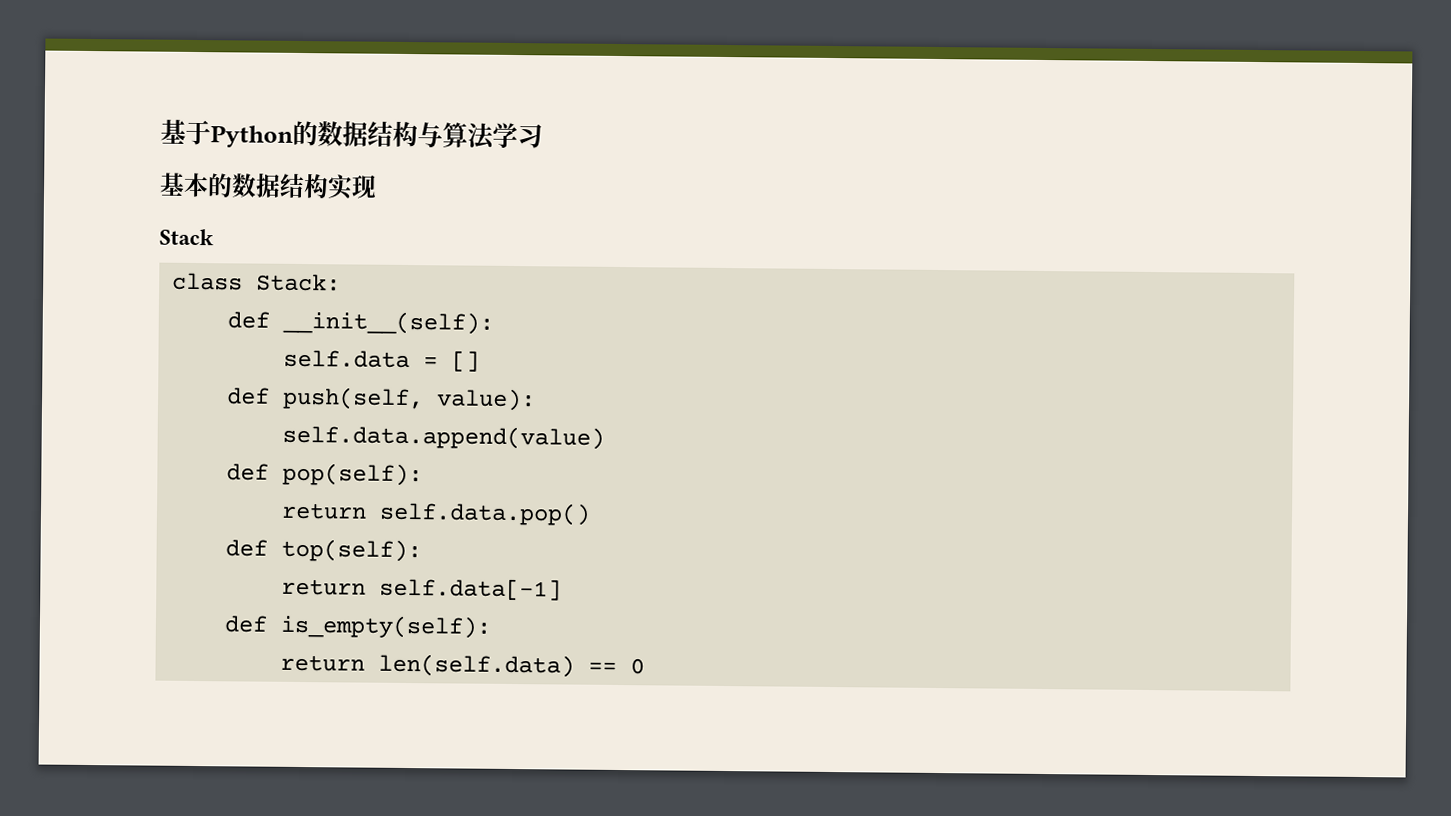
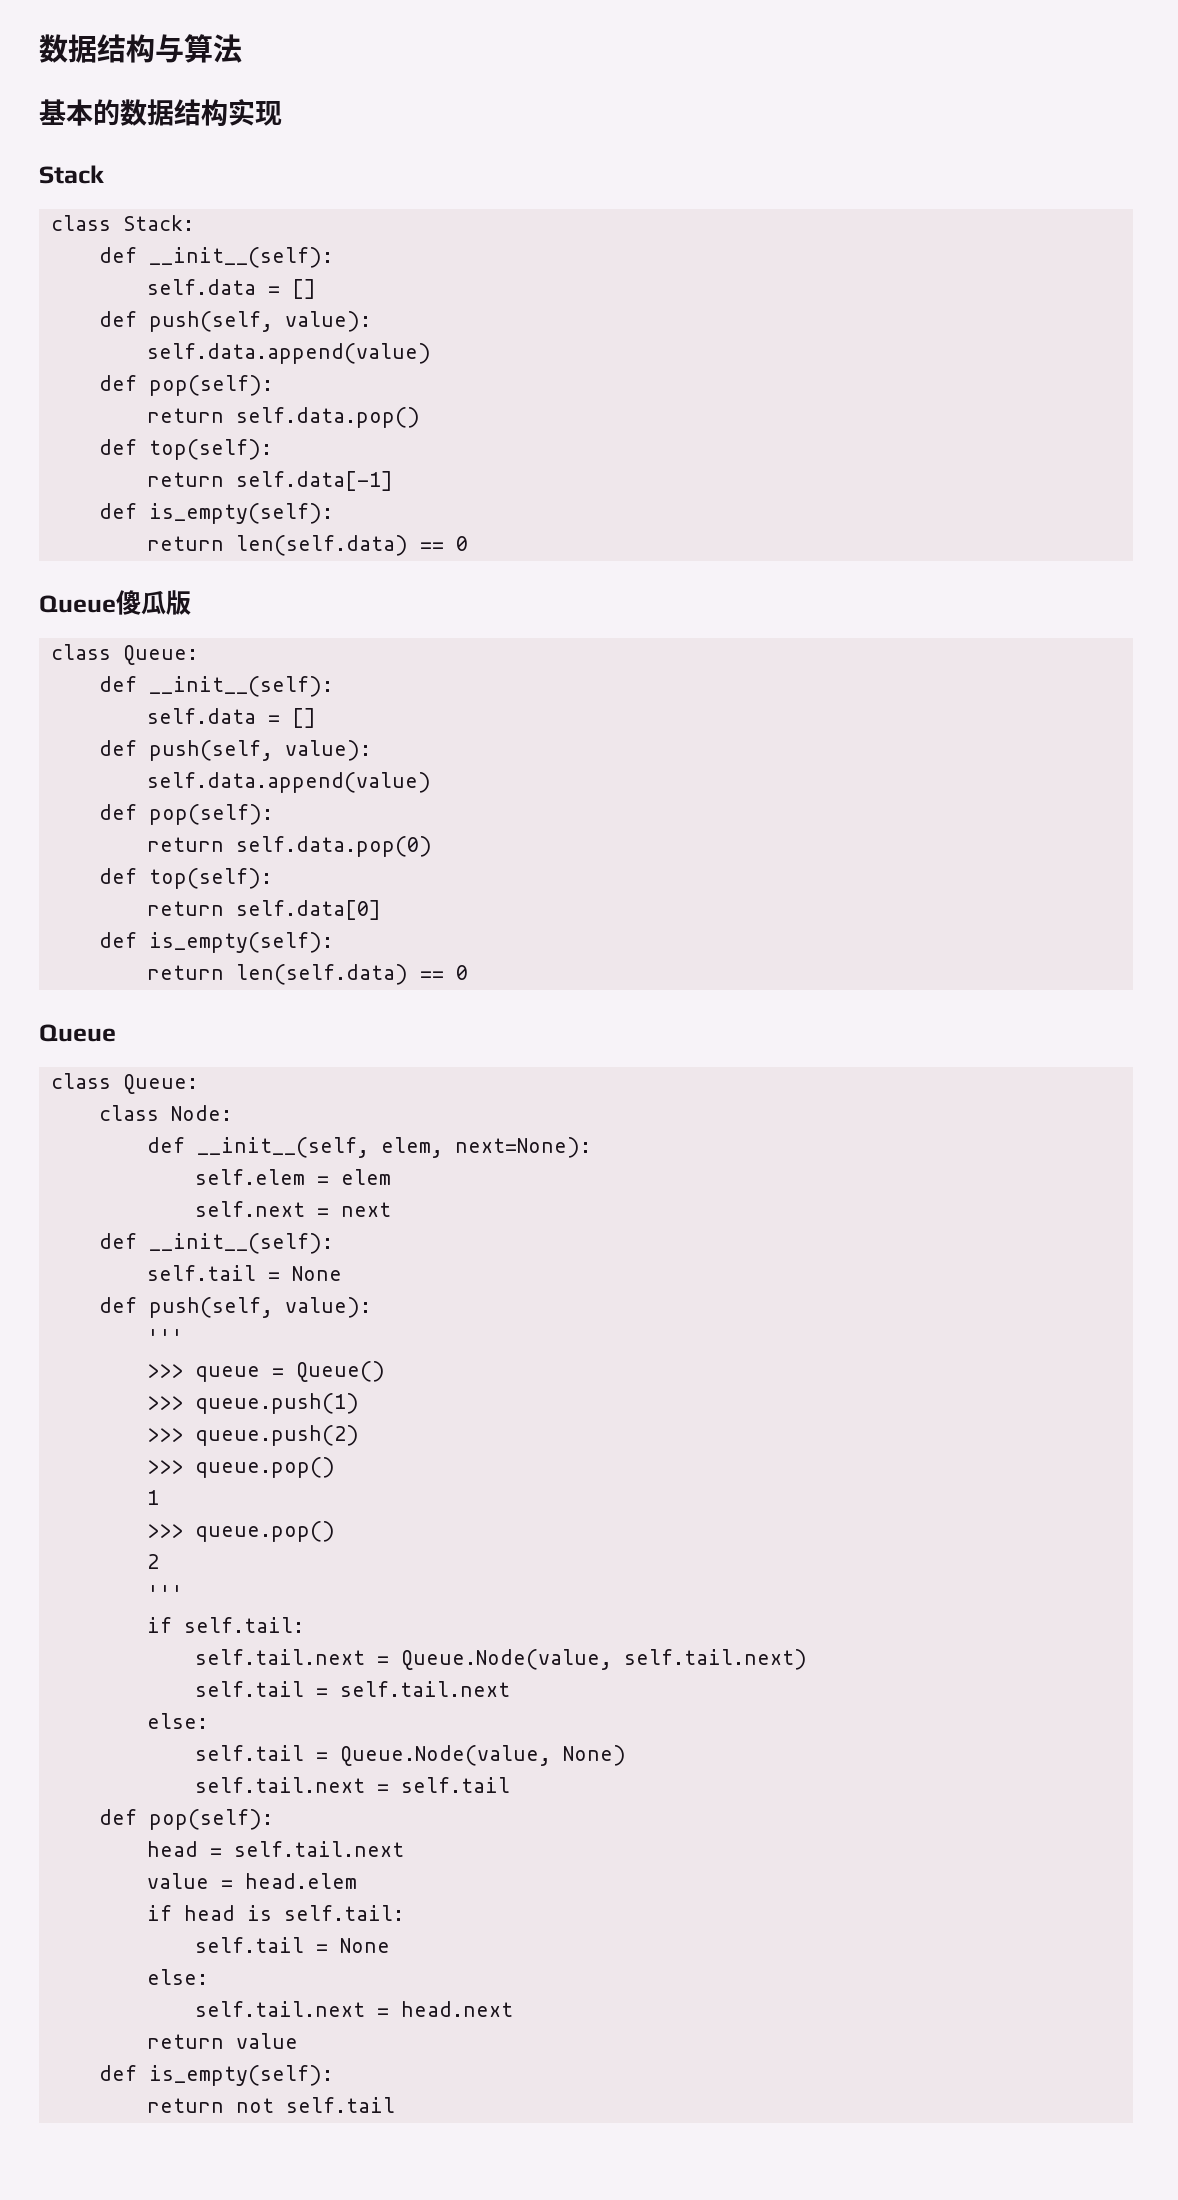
- 基于Python的数据结构与算法学习
+ 数据结构与算法
+ Queue傻瓜版
+ class Queue:
+ def __init__(self):
+ self.data = []
+ def push(self, value):
+ self.data.append(value)
+ def pop(self):
+ return self.data.pop(0)
+ def top(self):
+ return self.data[0]
+ def is_empty(self):
+ return len(self.data) == 0
+ Queue
+ class Queue:
+ class Node:
+ def __init__(self, elem, next=None):
+ self.elem = elem
+ self.next = next
+ def __init__(self):
+ self.tail = None
+ def push(self, value):
+ '''
+ >>> queue = Queue()
+ >>> queue.push(1)
+ >>> queue.push(2)
+ >>> queue.pop()
+ 1
+ >>> queue.pop()
+ 2
+ '''
+ if self.tail:
+ self.tail.next = Queue.Node(value, self.tail.next)
+ self.tail = self.tail.next
+ else:
+ self.tail = Queue.Node(value, None)
+ self.tail.next = self.tail
+ def pop(self):
+ head = self.tail.next
+ value = head.elem
+ if head is self.tail:
+ self.tail = None
+ else:
+ self.tail.next = head.next
+ return value
+ def is_empty(self):
+ return not self.tail

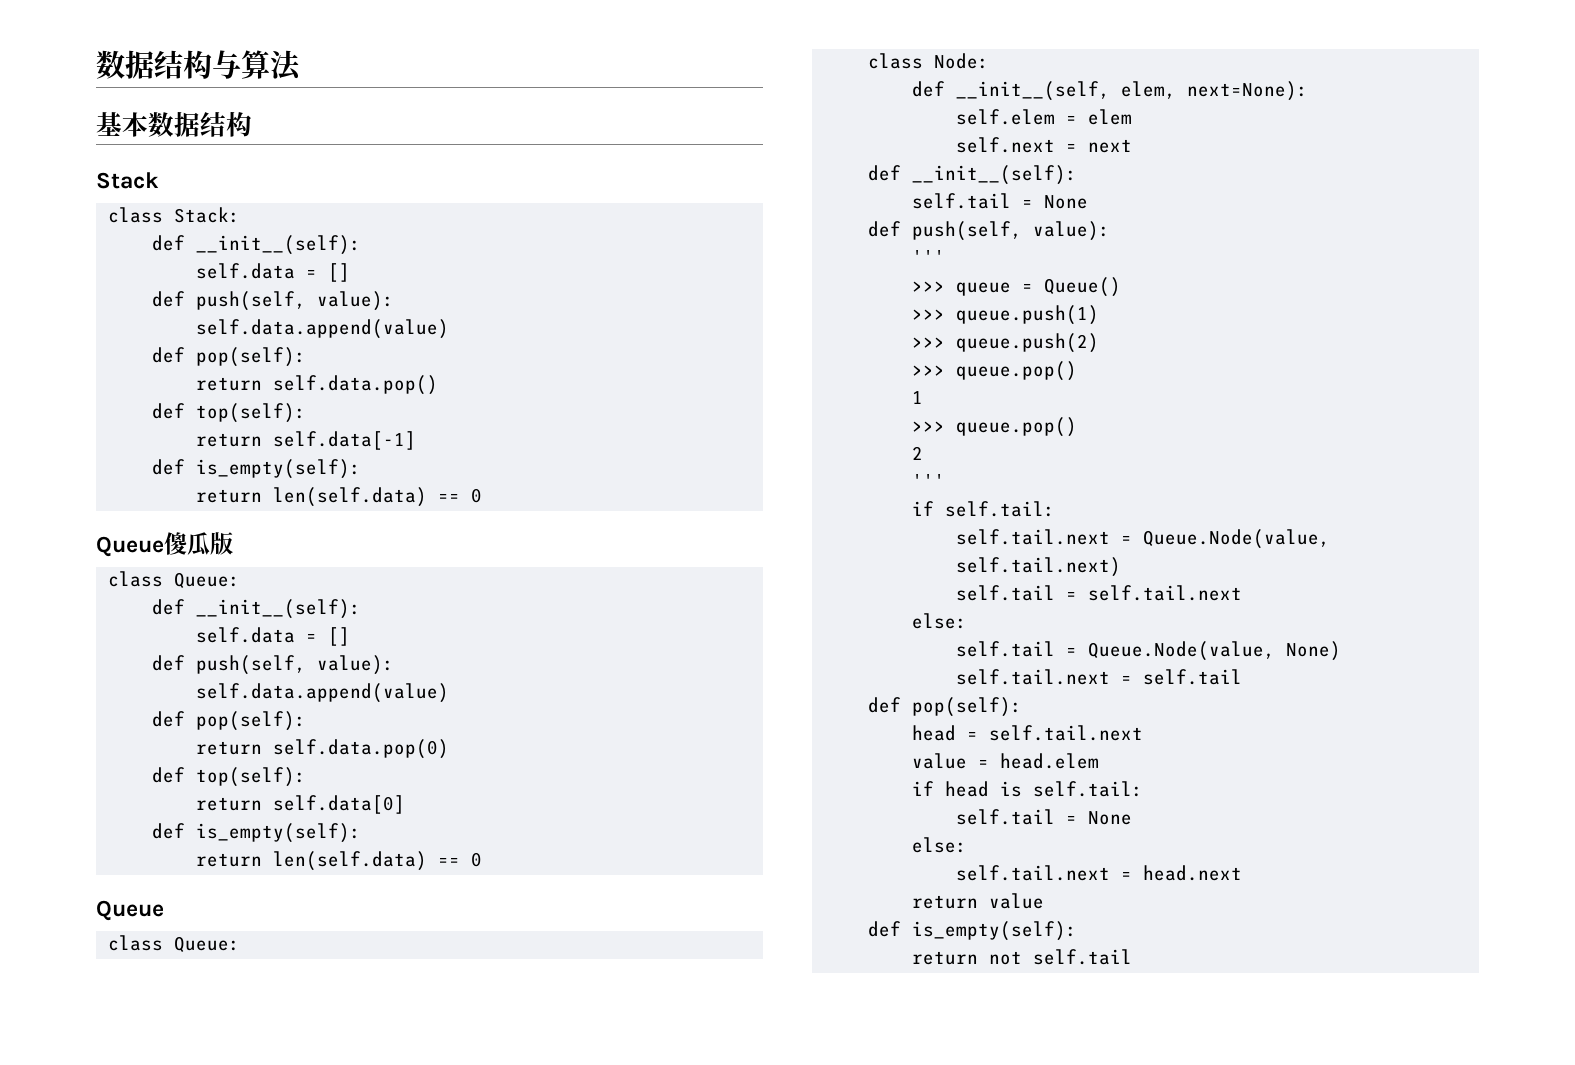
- 基本的数据结构实现
+ 基本数据结构

